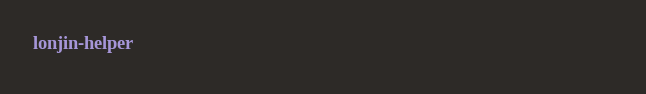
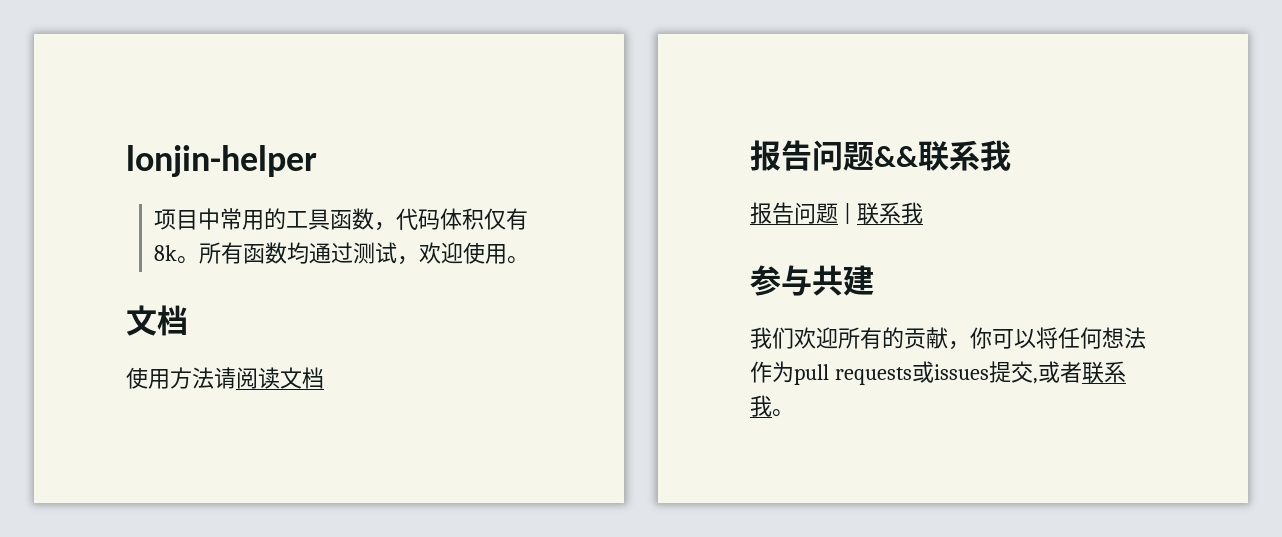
+ 项目中常用的工具函数，代码体积仅有8k。所有函数均通过测试，欢迎使用。
+ 文档
+ 使用方法请阅读文档
+ 报告问题&&联系我
+ 报告问题 | 联系我
+ 参与共建
+ 我们欢迎所有的贡献，你可以将任何想法作为pull requests或issues提交,或者联系我。

